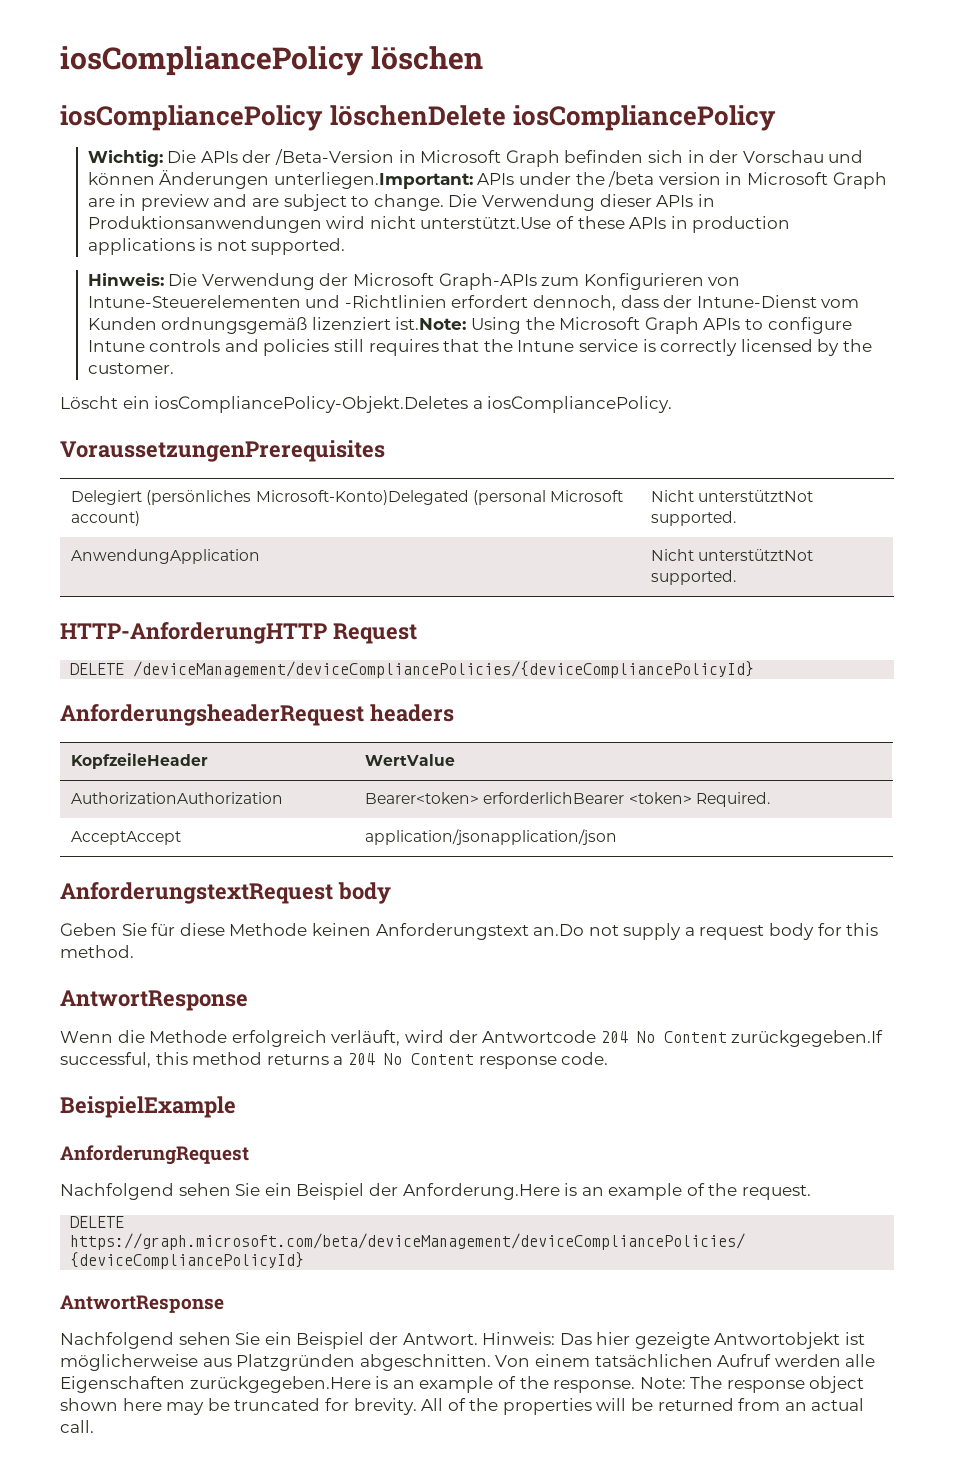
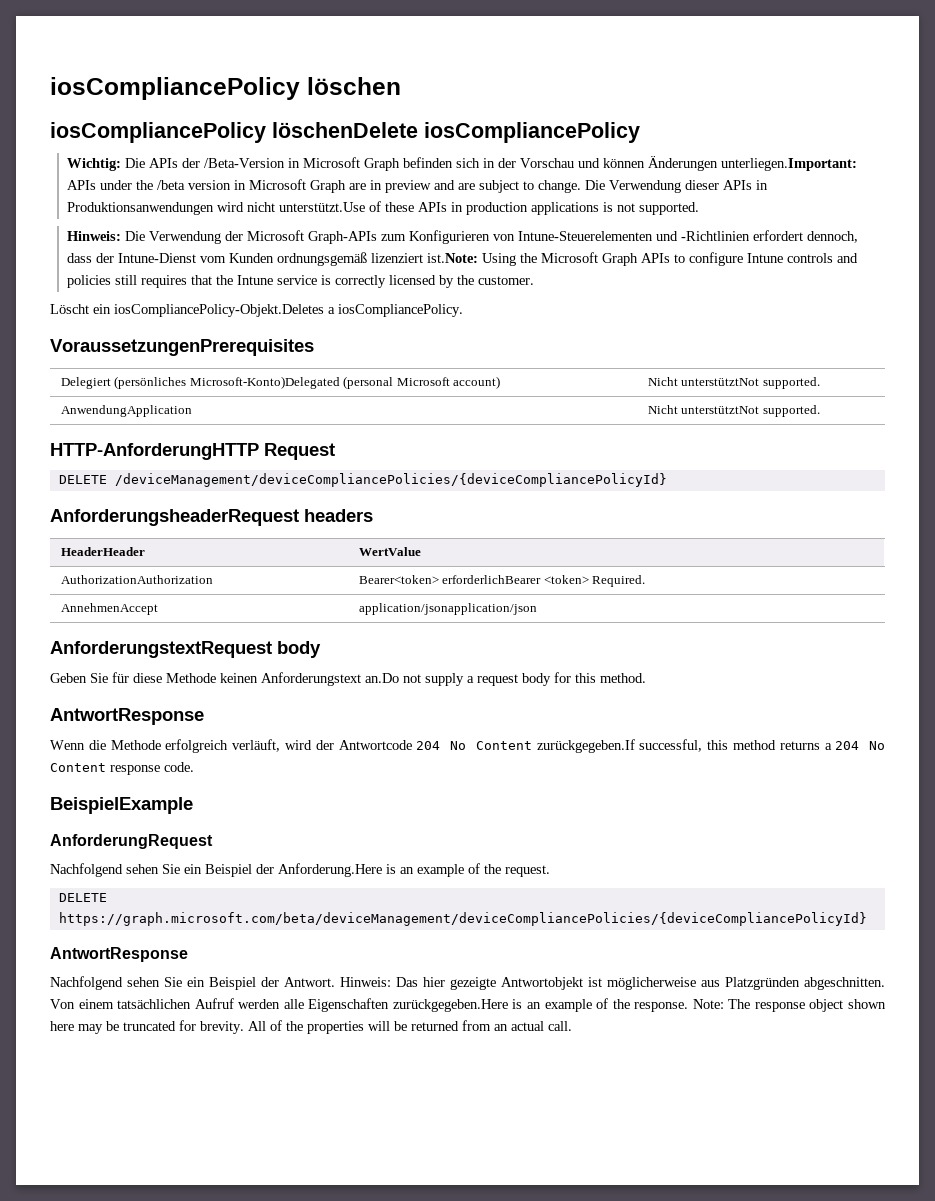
- KopfzeileHeader | WertValue
+ HeaderHeader | WertValue
- AcceptAccept | application/jsonapplication/json
+ AnnehmenAccept | application/jsonapplication/json

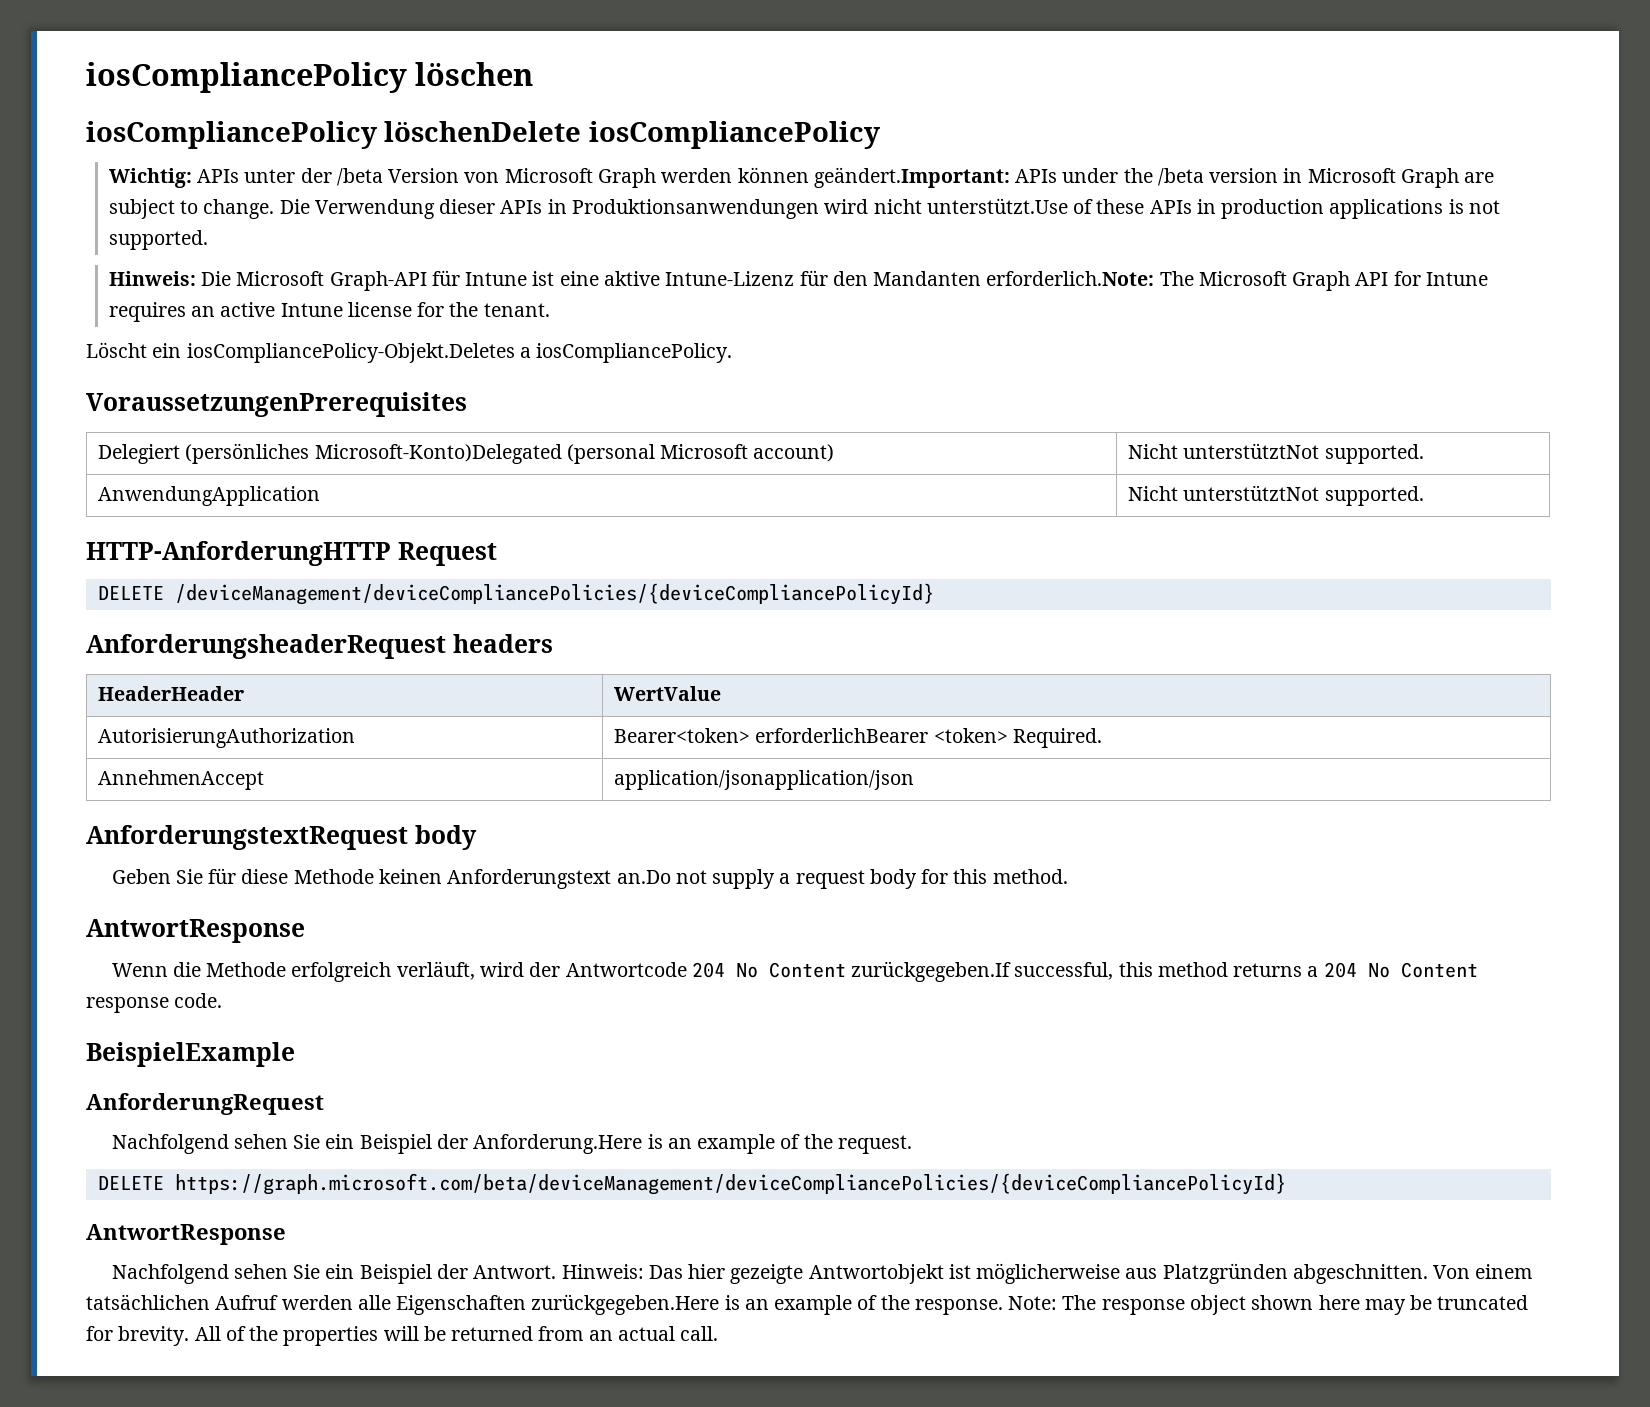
- Wichtig: Die APIs der /Beta-Version in Microsoft Graph befinden sich in der Vorschau und können Änderungen unterliegen.Important: APIs under the /beta version in Microsoft Graph are in preview and are subject to change.
+ Wichtig: APIs unter der /beta Version von Microsoft Graph werden können geändert.Important: APIs under the /beta version in Microsoft Graph are subject to change.
- Hinweis: Die Verwendung der Microsoft Graph-APIs zum Konfigurieren von Intune-Steuerelementen und -Richtlinien erfordert dennoch, dass der Intune-Dienst vom Kunden ordnungsgemäß lizenziert ist.Note: Using the Microsoft Graph APIs to configure Intune controls and policies still requires that the Intune service is correctly licensed by the customer.
+ Hinweis: Die Microsoft Graph-API für Intune ist eine aktive Intune-Lizenz für den Mandanten erforderlich.Note: The Microsoft Graph API for Intune requires an active Intune license for the tenant.
- AuthorizationAuthorization | Bearer<token> erforderlichBearer <token> Required.
+ AutorisierungAuthorization | Bearer<token> erforderlichBearer <token> Required.

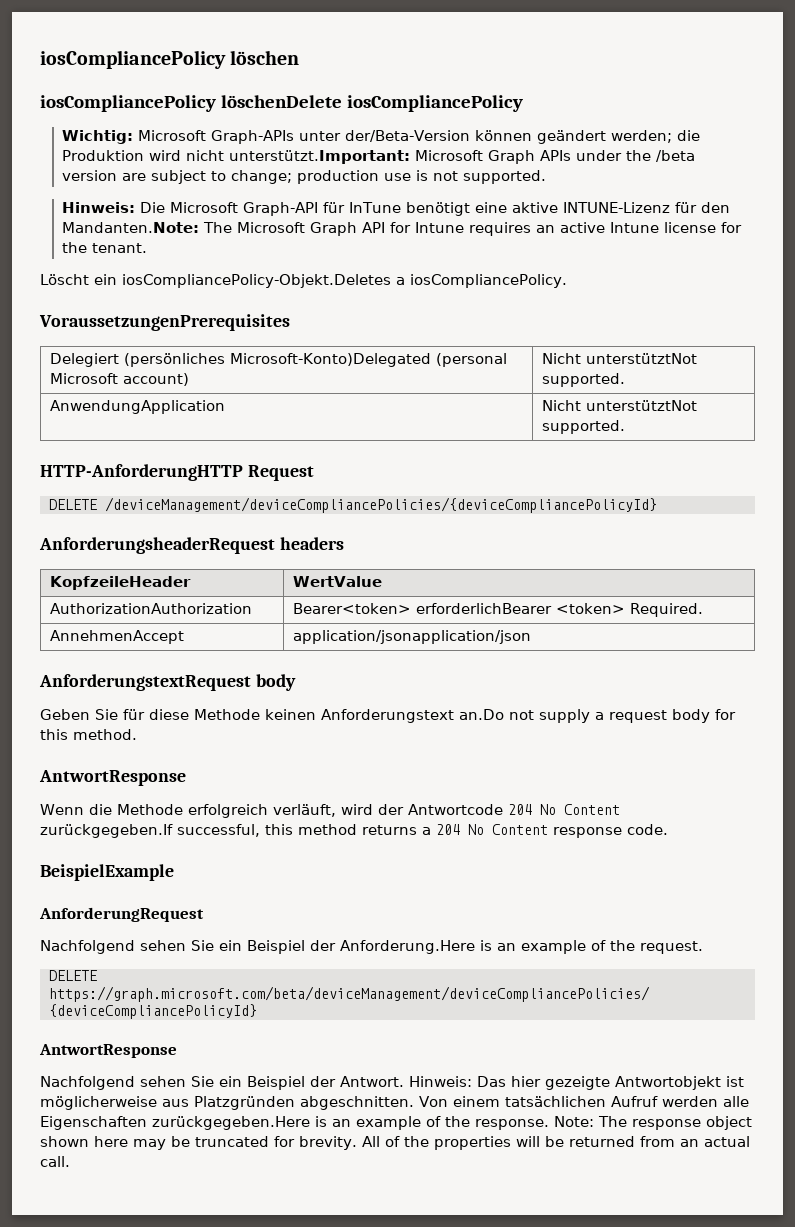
- Wichtig: APIs unter der /beta Version von Microsoft Graph werden können geändert.Important: APIs under the /beta version in Microsoft Graph are subject to change. Die Verwendung dieser APIs in Produktionsanwendungen wird nicht unterstützt.Use of these APIs in production applications is not supported.
+ Wichtig: Microsoft Graph-APIs unter der/Beta-Version können geändert werden; die Produktion wird nicht unterstützt.Important: Microsoft Graph APIs under the /beta version are subject to change; production use is not supported.
- Hinweis: Die Microsoft Graph-API für Intune ist eine aktive Intune-Lizenz für den Mandanten erforderlich.Note: The Microsoft Graph API for Intune requires an active Intune license for the tenant.
+ Hinweis: Die Microsoft Graph-API für InTune benötigt eine aktive INTUNE-Lizenz für den Mandanten.Note: The Microsoft Graph API for Intune requires an active Intune license for the tenant.
- HeaderHeader | WertValue
+ KopfzeileHeader | WertValue
- AutorisierungAuthorization | Bearer<token> erforderlichBearer <token> Required.
+ AuthorizationAuthorization | Bearer<token> erforderlichBearer <token> Required.

